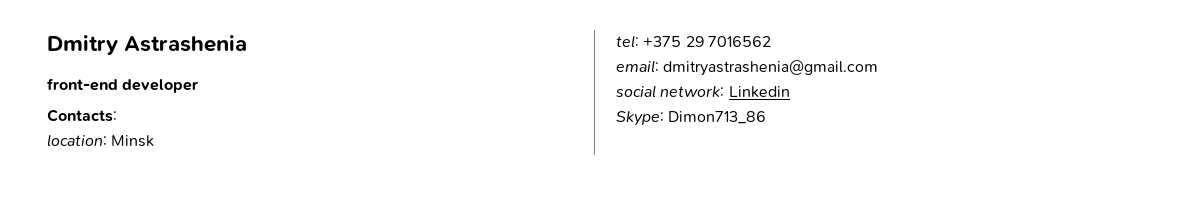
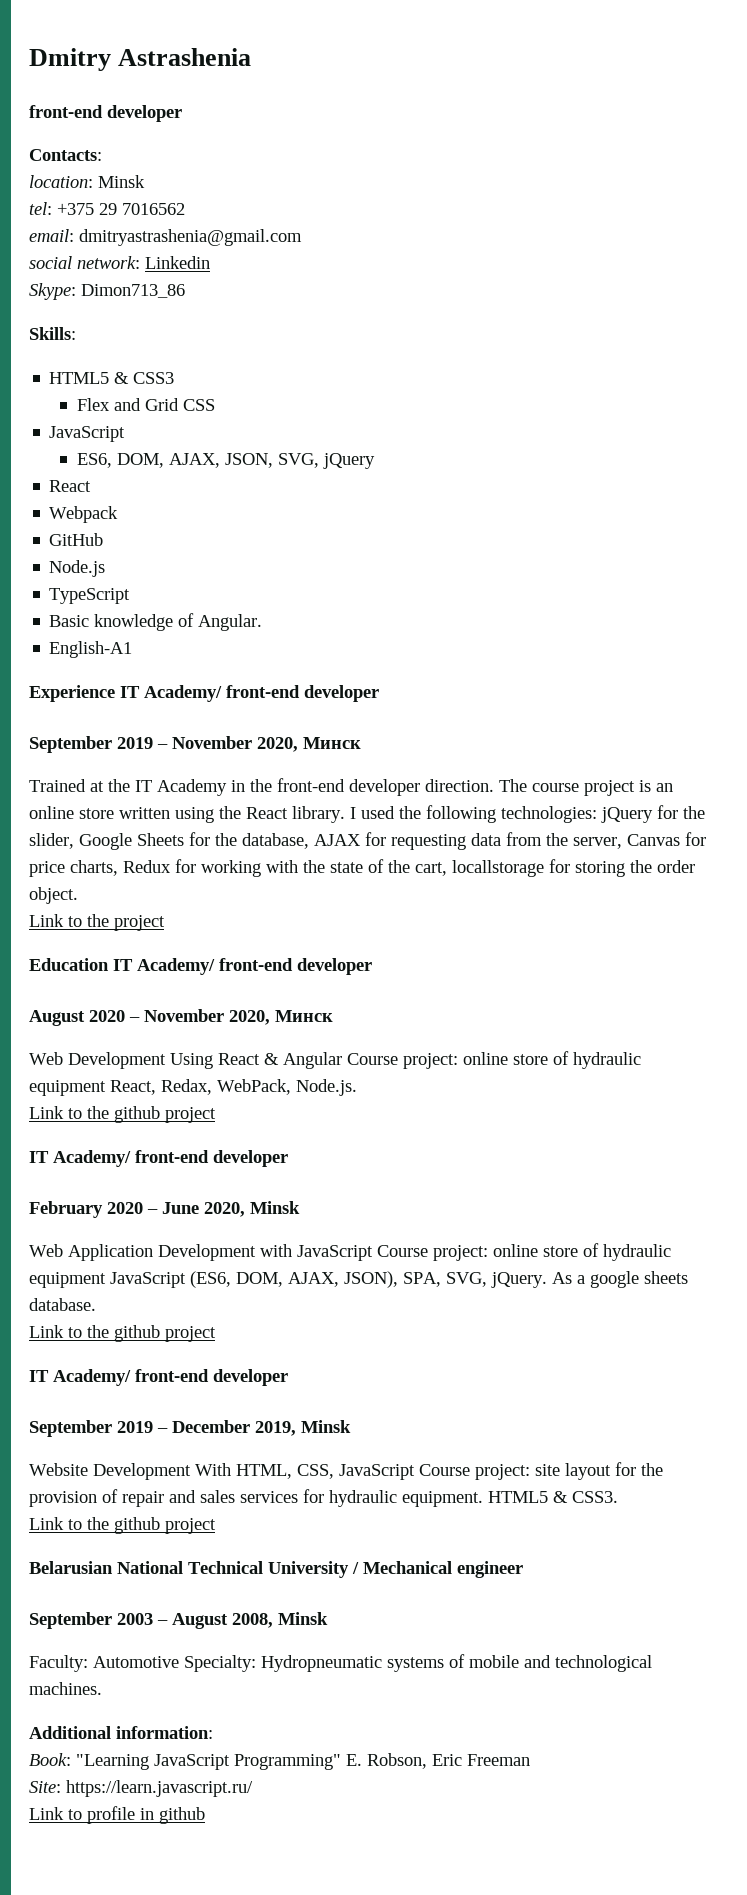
+ Skills:
+ HTML5 & CSS3
+ Flex and Grid CSS
+ JavaScript
+ ES6, DOM, AJAX, JSON, SVG, jQuery
+ React
+ Webpack
+ GitHub
+ Node.js
+ TypeScript
+ Basic knowledge of Angular.
+ English-A1
+ Experience IT Academy/ front-end developer
+ September 2019 – November 2020, Минск
+ Trained at the IT Academy in the front-end developer direction. The course project is an online store written using the React library. I used the following technologies: jQuery for the slider, Google Sheets for the database, AJAX for requesting data from the server, Canvas for price charts, Redux for working with the state of the cart, locallstorage for storing the order object.
+ Link to the project
+ Education IT Academy/ front-end developer
+ August 2020 – November 2020, Минск
+ Web Development Using React & Angular Course project: online store of hydraulic equipment React, Redax, WebPack, Node.js.
+ Link to the github project
+ IT Academy/ front-end developer
+ February 2020 – June 2020, Minsk
+ Web Application Development with JavaScript Course project: online store of hydraulic equipment JavaScript (ES6, DOM, AJAX, JSON), SPA, SVG, jQuery. As a google sheets database.
+ Link to the github project
+ IT Academy/ front-end developer
+ September 2019 – December 2019, Minsk
+ Website Development With HTML, CSS, JavaScript Course project: site layout for the provision of repair and sales services for hydraulic equipment. HTML5 & CSS3.
+ Link to the github project
+ Belarusian National Technical University / Mechanical engineer
+ September 2003 – August 2008, Minsk
+ Faculty: Automotive Specialty: Hydropneumatic systems of mobile and technological machines.
+ Additional information:
+ Book: "Learning JavaScript Programming" E. Robson, Eric Freeman
+ Site: https://learn.javascript.ru/
+ Link to profile in github

